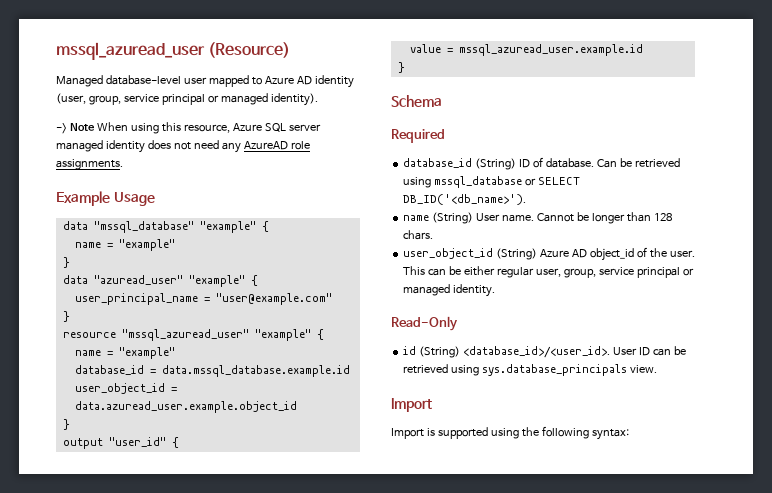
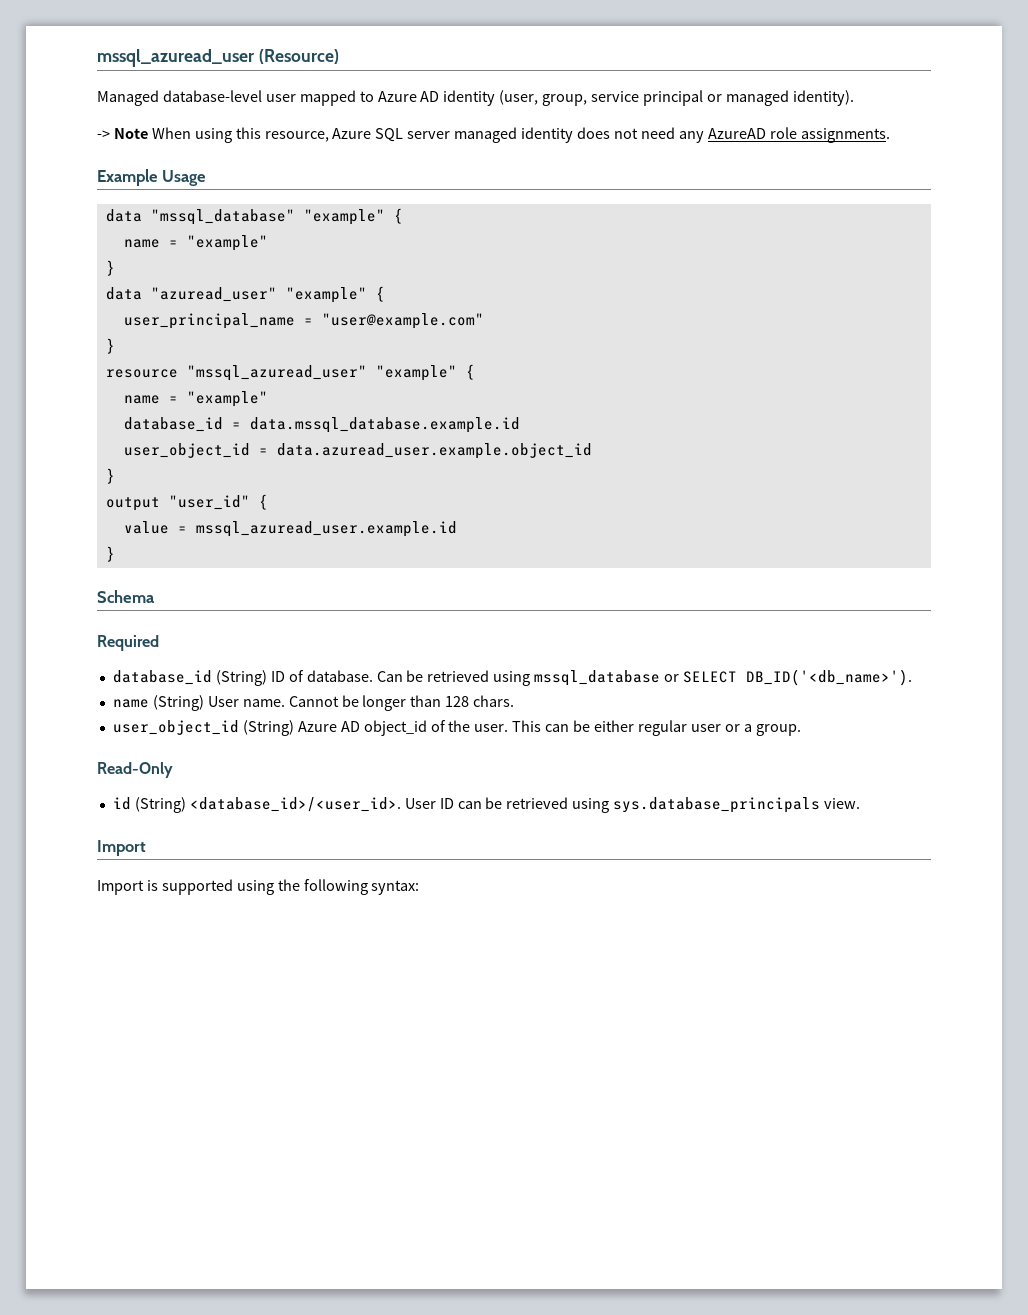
- This can be either regular user, group, service principal or managed identity.
+ This can be either regular user or a group.

